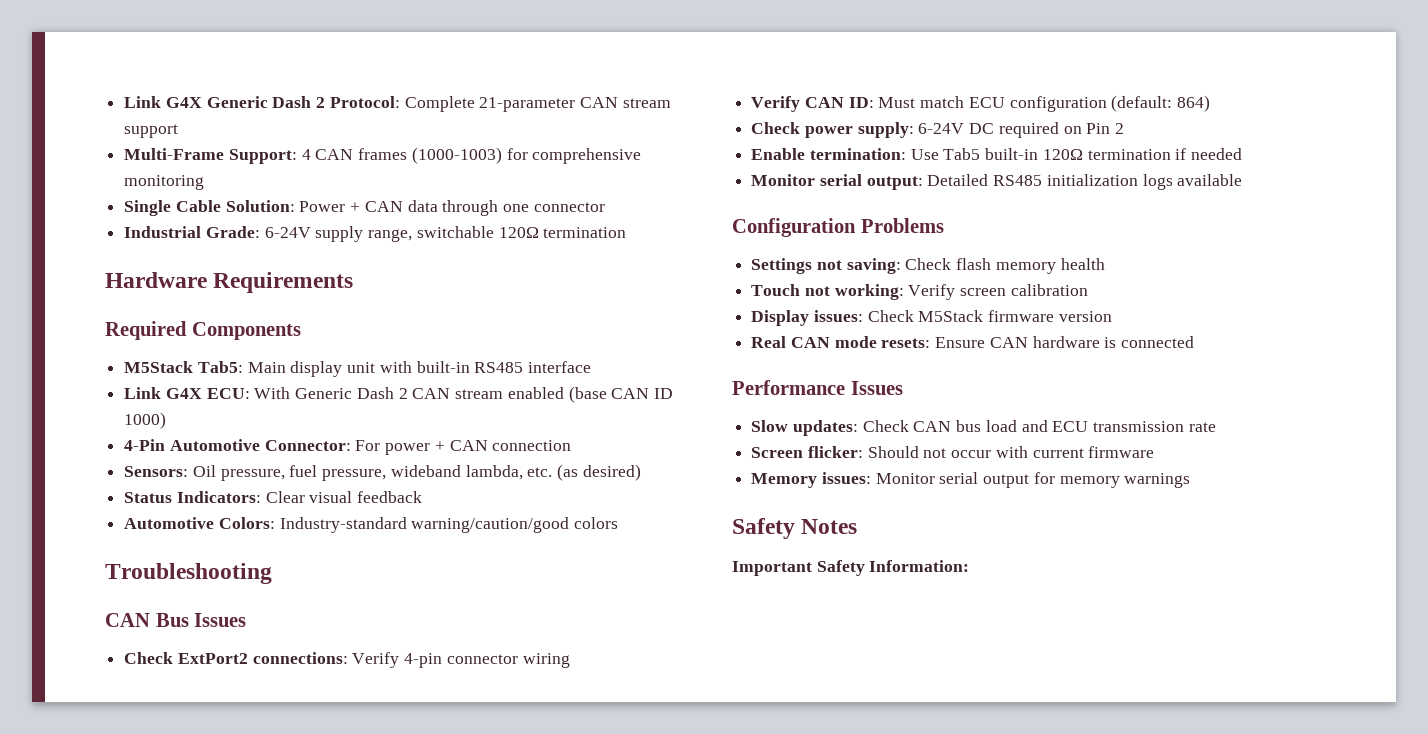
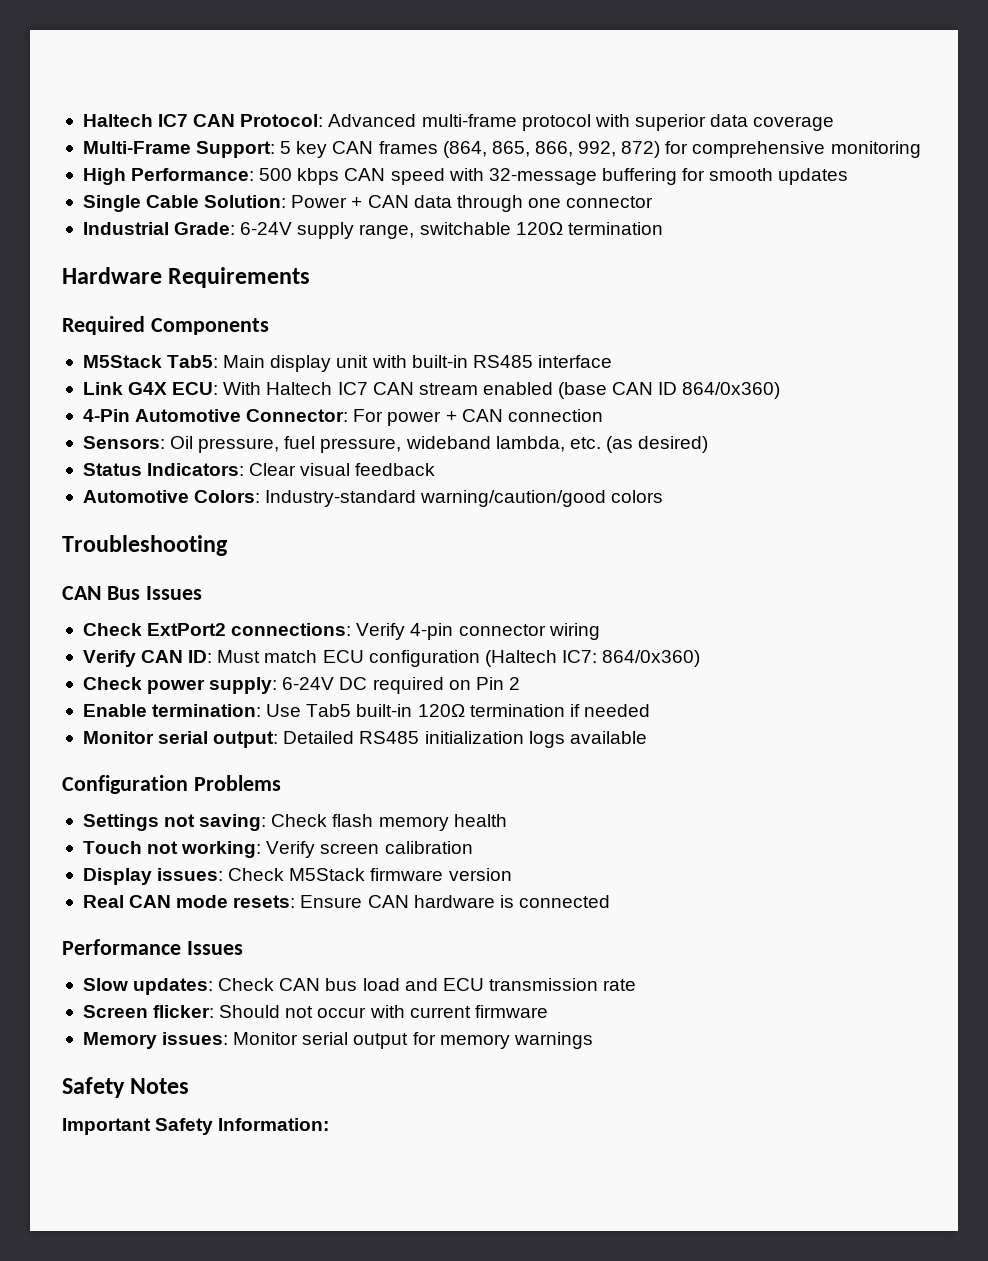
- Link G4X Generic Dash 2 Protocol: Complete 21-parameter CAN stream support
- Multi-Frame Support: 4 CAN frames (1000-1003) for comprehensive monitoring
+ Haltech IC7 CAN Protocol: Advanced multi-frame protocol with superior data coverage
+ Multi-Frame Support: 5 key CAN frames (864, 865, 866, 992, 872) for comprehensive monitoring
+ High Performance: 500 kbps CAN speed with 32-message buffering for smooth updates
- Link G4X ECU: With Generic Dash 2 CAN stream enabled (base CAN ID 1000)
+ Link G4X ECU: With Haltech IC7 CAN stream enabled (base CAN ID 864/0x360)
- Verify CAN ID: Must match ECU configuration (default: 864)
+ Verify CAN ID: Must match ECU configuration (Haltech IC7: 864/0x360)

